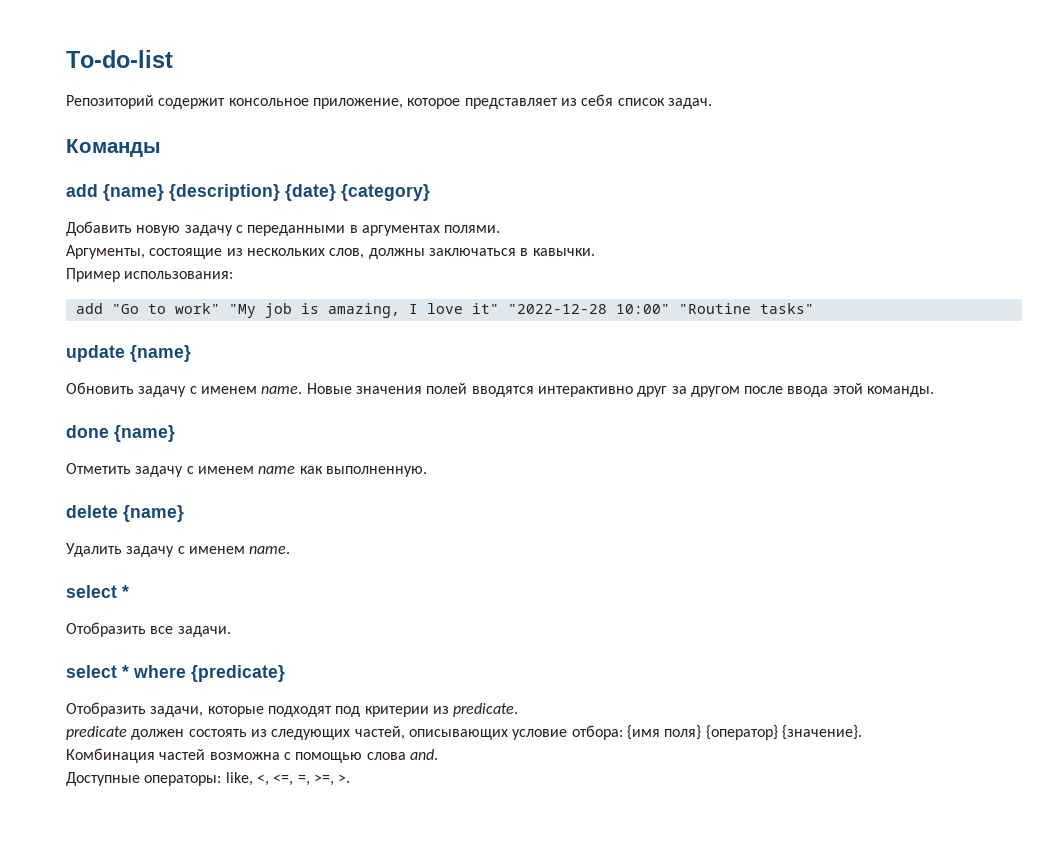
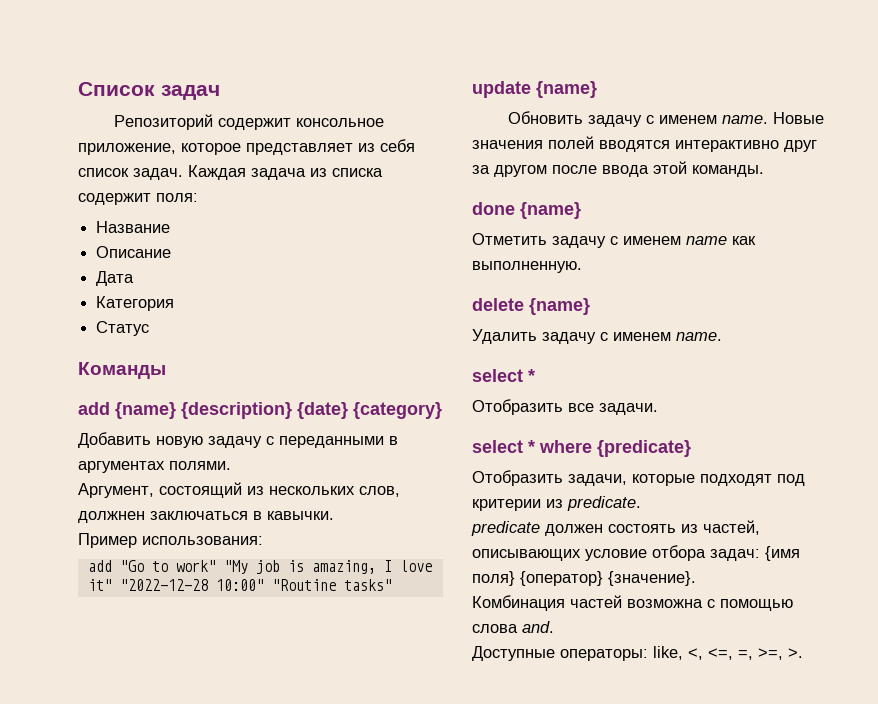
- To-do-list
+ Список задач
+ Каждая задача из списка содержит поля:
+ Название
+ Описание
+ Дата
+ Категория
+ Статус
- Аргументы, состоящие из нескольких слов, должны заключаться в кавычки.
+ Аргумент, состоящий из нескольких слов, должнен заключаться в кавычки.
- predicate должен состоять из следующих частей, описывающих условие отбора: {имя поля} {оператор} {значение}.
+ predicate должен состоять из частей, описывающих условие отбора задач: {имя поля} {оператор} {значение}.

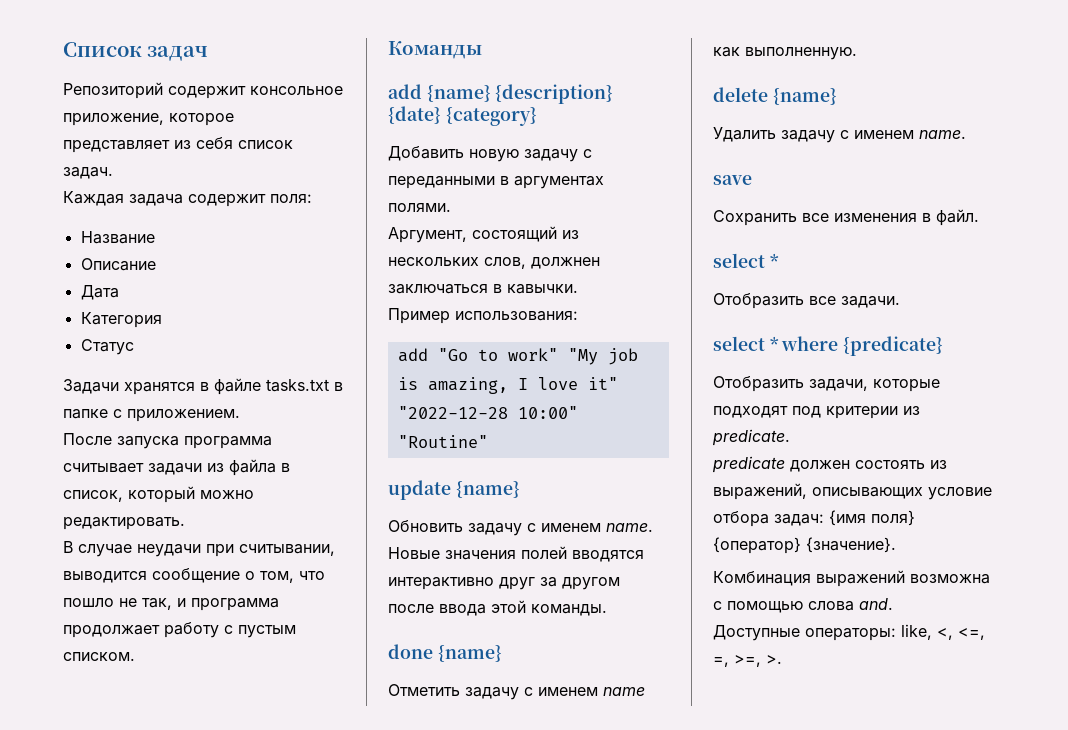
- Репозиторий содержит консольное приложение, которое представляет из себя список задач. Каждая задача из списка содержит поля:
+ Репозиторий содержит консольное приложение, которое представляет из себя список задач.
+ Каждая задача содержит поля:
+ Задачи хранятся в файле tasks.txt в папке с приложением.
+ После запуска программа считывает задачи из файла в список, который можно редактировать.
+ В случае неудачи при считывании, выводится сообщение о том, что пошло не так, и программа продолжает работу с пустым списком.
- add "Go to work" "My job is amazing, I love it" "2022-12-28 10:00" "Routine tasks"
+ add "Go to work" "My job is amazing, I love it" "2022-12-28 10:00" "Routine"
+ save
+ Сохранить все изменения в файл.
- predicate должен состоять из частей, описывающих условие отбора задач: {имя поля} {оператор} {значение}.
+ predicate должен состоять из выражений, описывающих условие отбора задач: {имя поля} {оператор} {значение}.
- Комбинация частей возможна с помощью слова and.
+ Комбинация выражений возможна с помощью слова and.

